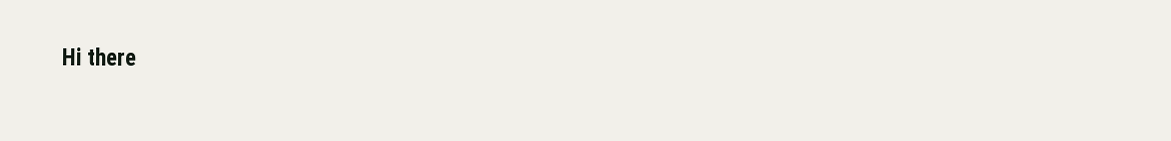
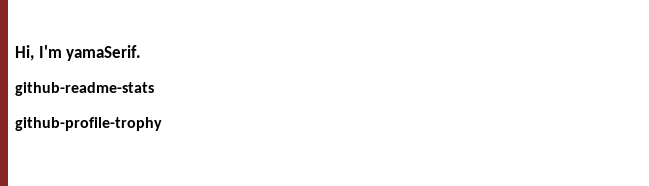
- Hi there
+ Hi, I'm yamaSerif.
+ github-readme-stats
+ github-profile-trophy

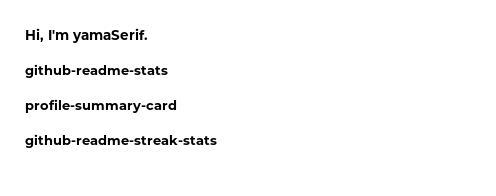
- github-profile-trophy
+ profile-summary-card
+ github-readme-streak-stats

